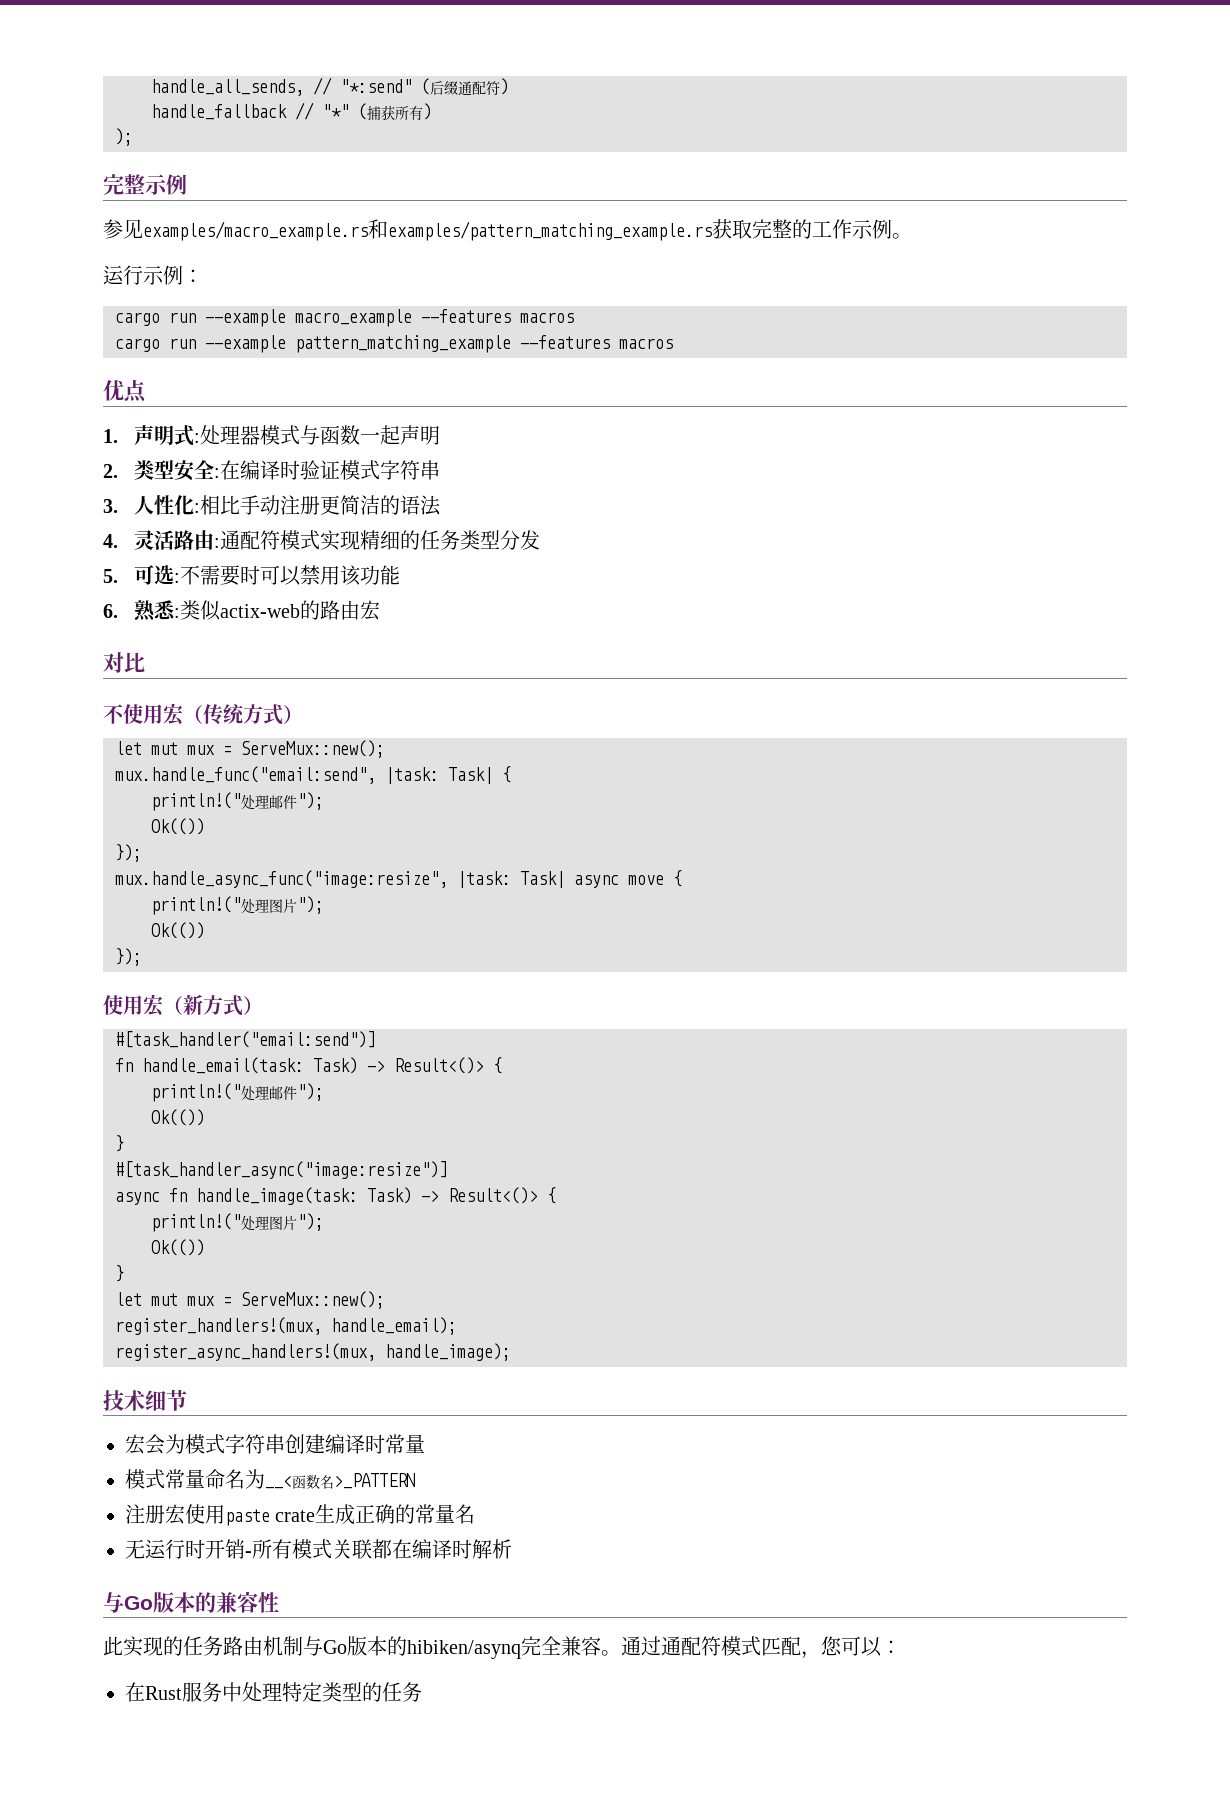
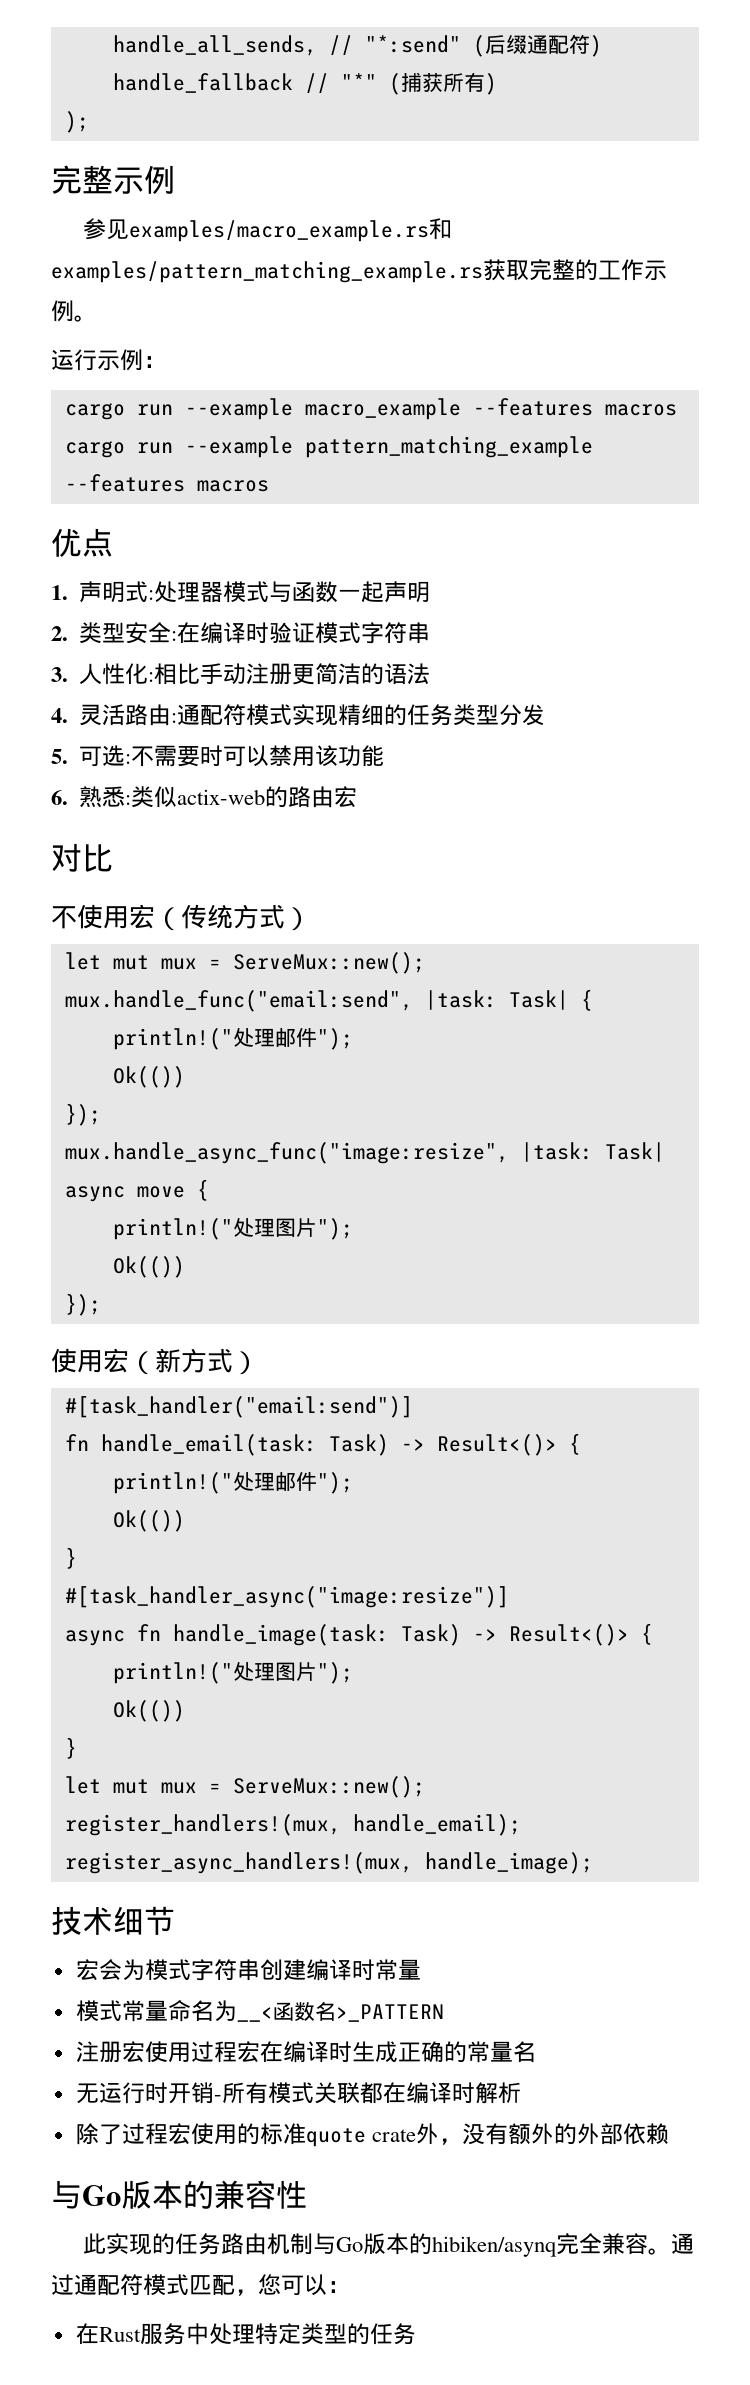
- 注册宏使用paste crate生成正确的常量名
+ 注册宏使用过程宏在编译时生成正确的常量名
+ 除了过程宏使用的标准quote crate外，没有额外的外部依赖

